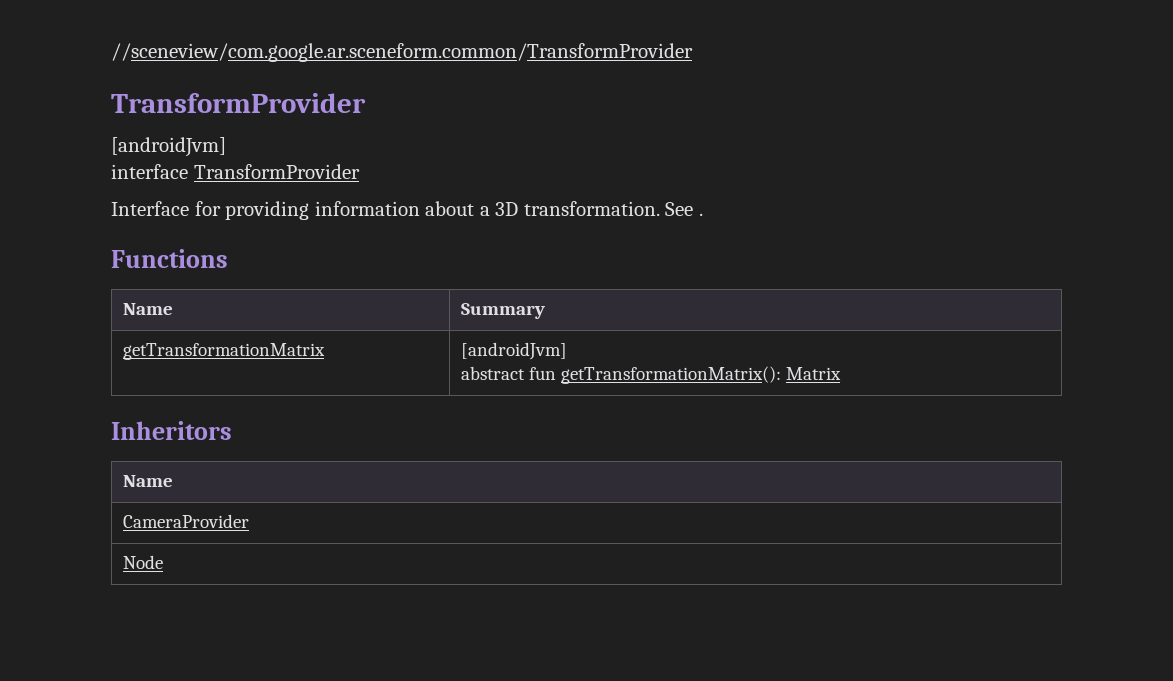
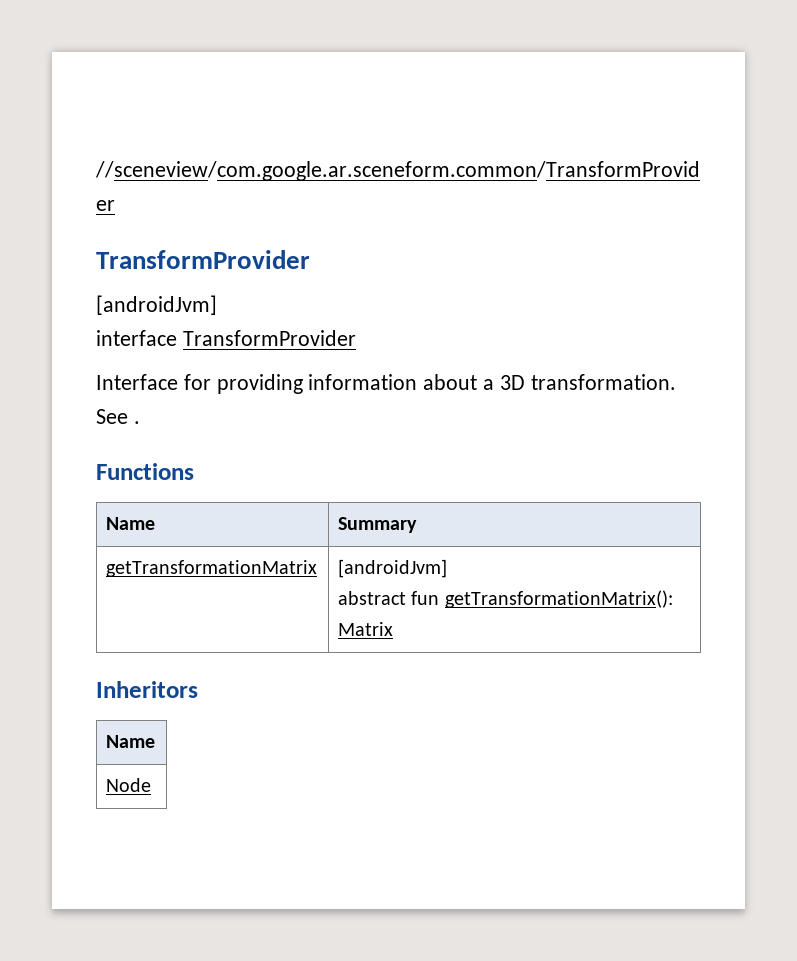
- CameraProvider

